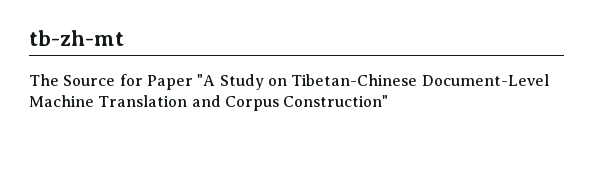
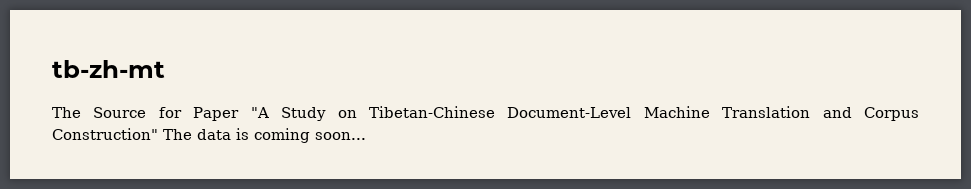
- The Source for Paper "A Study on Tibetan-Chinese Document-Level Machine Translation and Corpus Construction"
+ The Source for Paper "A Study on Tibetan-Chinese Document-Level Machine Translation and Corpus Construction" The data is coming soon...

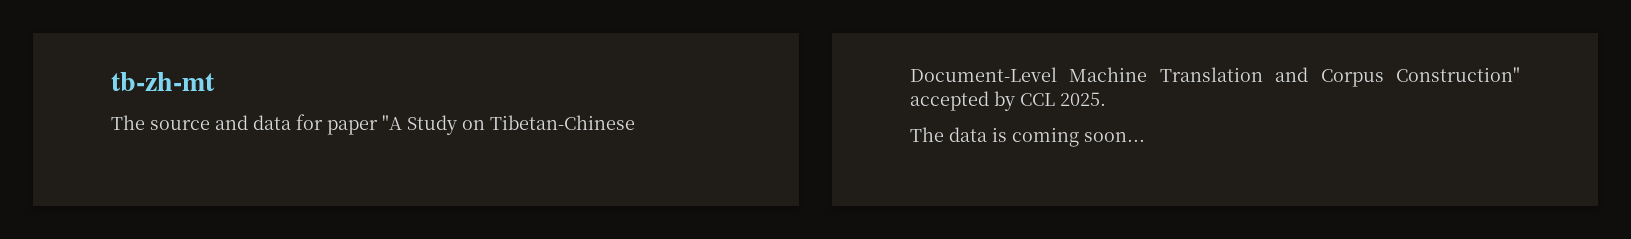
- The Source for Paper "A Study on Tibetan-Chinese Document-Level Machine Translation and Corpus Construction" The data is coming soon...
+ The source and data for paper "A Study on Tibetan-Chinese Document-Level Machine Translation and Corpus Construction" accepted by CCL 2025.
+ The data is coming soon...

